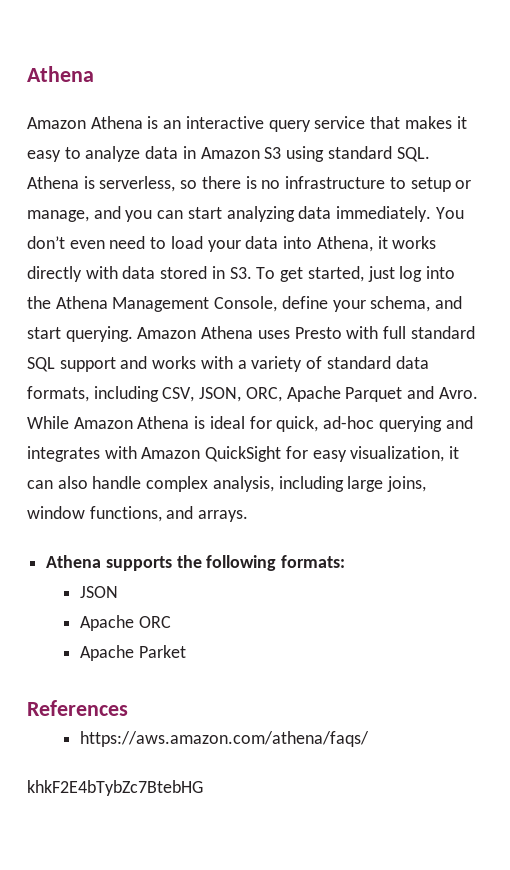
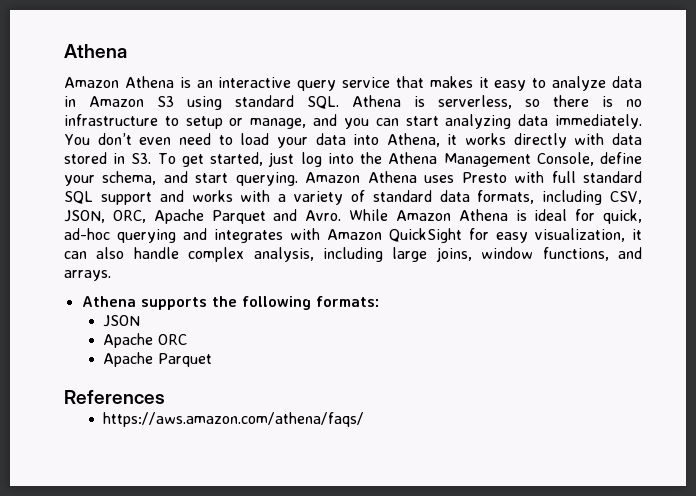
  Apache ORC
- Apache Parket
+ Apache Parquet
- khkF2E4bTybZc7BtebHG

